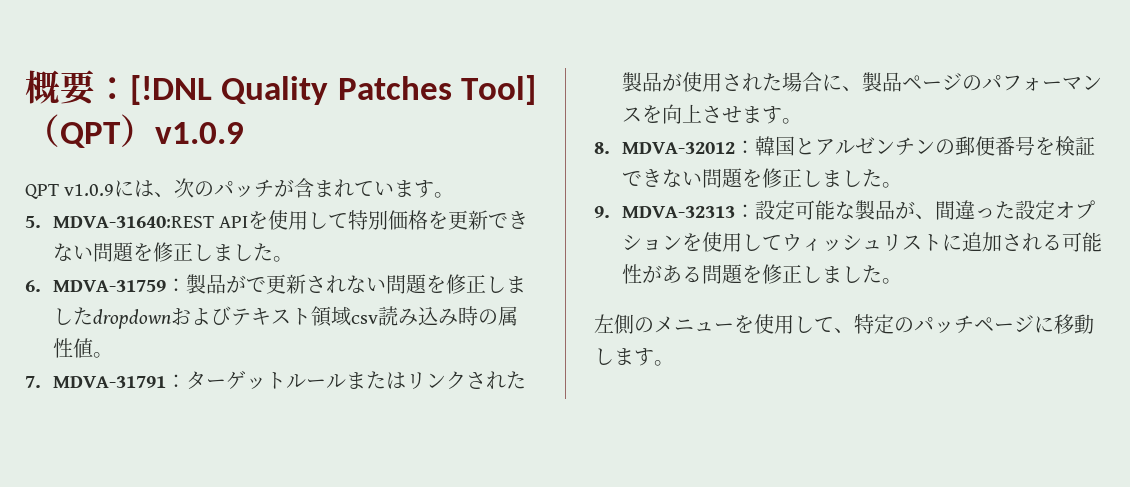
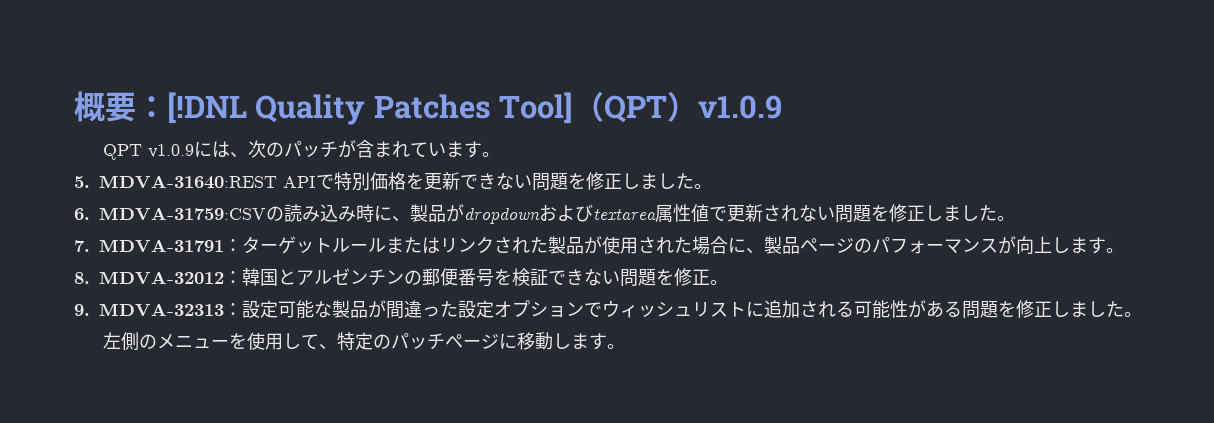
- 5. MDVA-31640:REST APIを使用して特別価格を更新できない問題を修正しました。
+ 5. MDVA-31640:REST APIで特別価格を更新できない問題を修正しました。
- 6. MDVA-31759：製品がで更新されない問題を修正しましたdropdownおよびテキスト領域csv読み込み時の属性値。
+ 6. MDVA-31759:CSVの読み込み時に、製品がdropdownおよびtextarea属性値で更新されない問題を修正しました。
- 7. MDVA-31791：ターゲットルールまたはリンクされた製品が使用された場合に、製品ページのパフォーマンスを向上させます。
+ 7. MDVA-31791：ターゲットルールまたはリンクされた製品が使用された場合に、製品ページのパフォーマンスが向上します。
- 8. MDVA-32012：韓国とアルゼンチンの郵便番号を検証できない問題を修正しました。
+ 8. MDVA-32012：韓国とアルゼンチンの郵便番号を検証できない問題を修正。
- 9. MDVA-32313：設定可能な製品が、間違った設定オプションを使用してウィッシュリストに追加される可能性がある問題を修正しました。
+ 9. MDVA-32313：設定可能な製品が間違った設定オプションでウィッシュリストに追加される可能性がある問題を修正しました。

